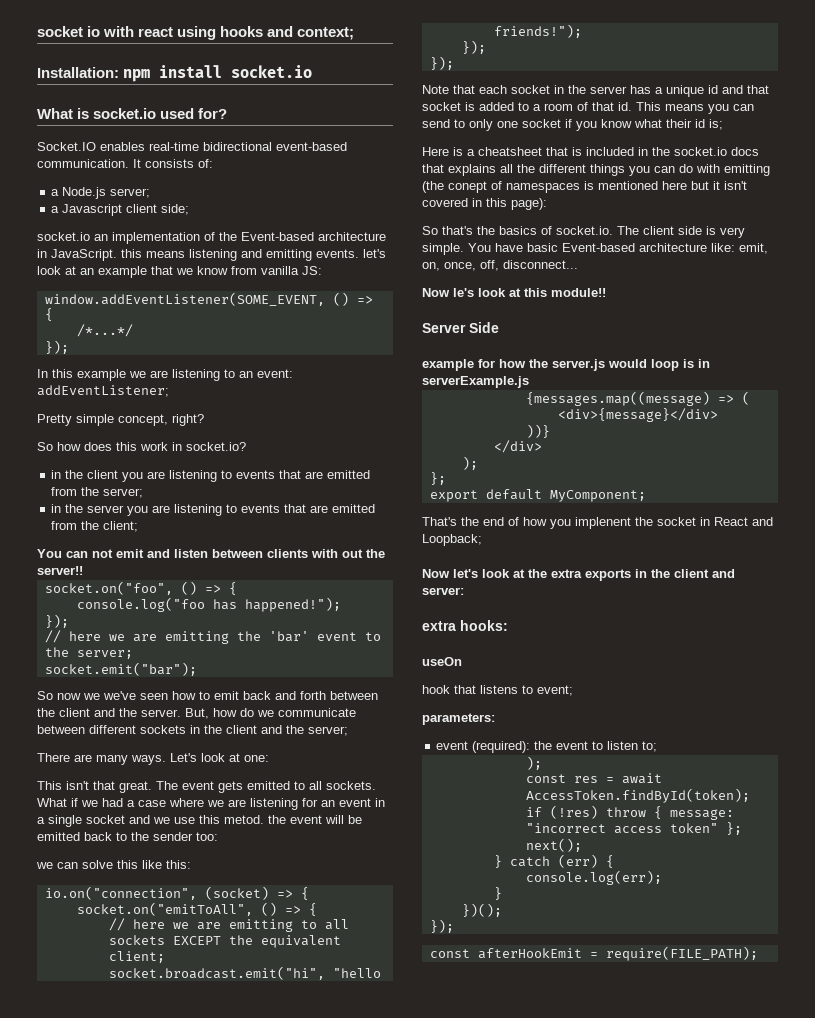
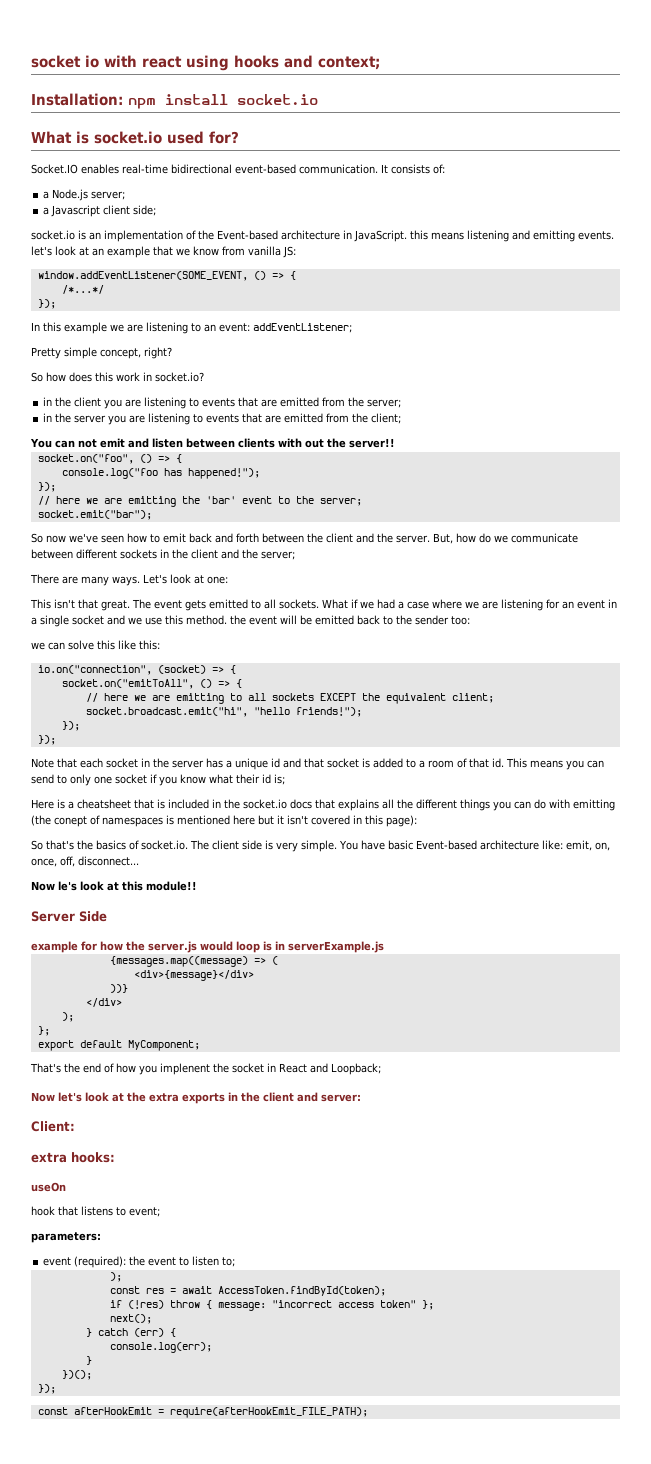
- socket.io an implementation of the Event-based architecture in JavaScript. this means listening and emitting events. let's look at an example that we know from vanilla JS:
+ socket.io is an implementation of the Event-based architecture in JavaScript. this means listening and emitting events. let's look at an example that we know from vanilla JS:
- So now we we've seen how to emit back and forth between the client and the server.
+ So now we've seen how to emit back and forth between the client and the server.
- What if we had a case where we are listening for an event in a single socket and we use this metod. the event will be emitted back to the sender too:
+ What if we had a case where we are listening for an event in a single socket and we use this method. the event will be emitted back to the sender too:
+ Client:
- const afterHookEmit = require(FILE_PATH);
+ const afterHookEmit = require(afterHookEmit_FILE_PATH);

